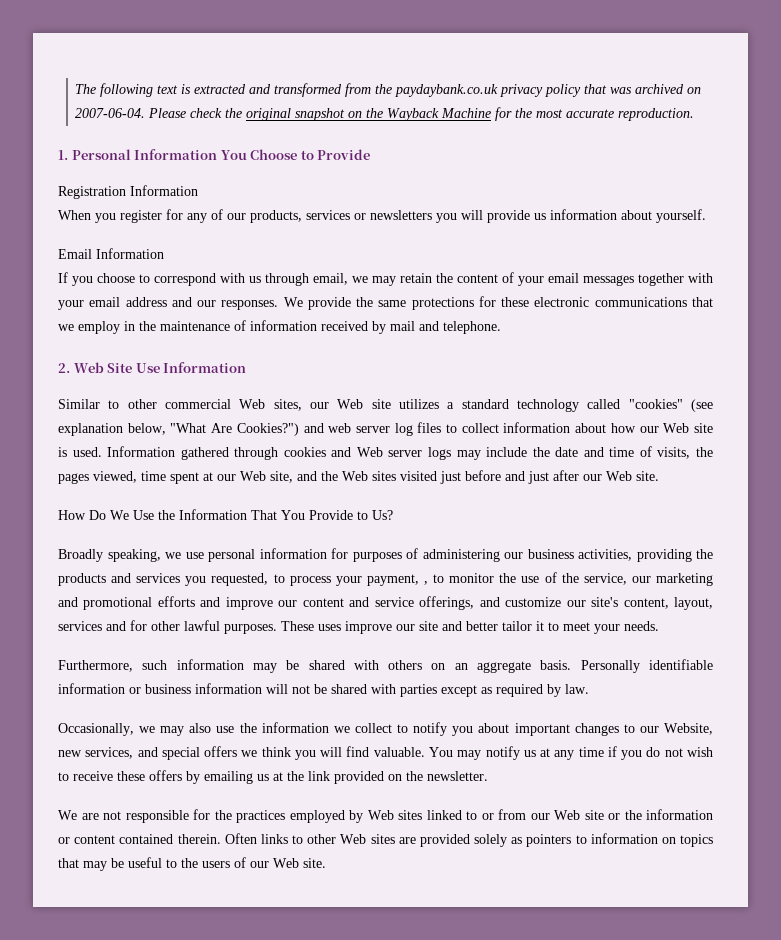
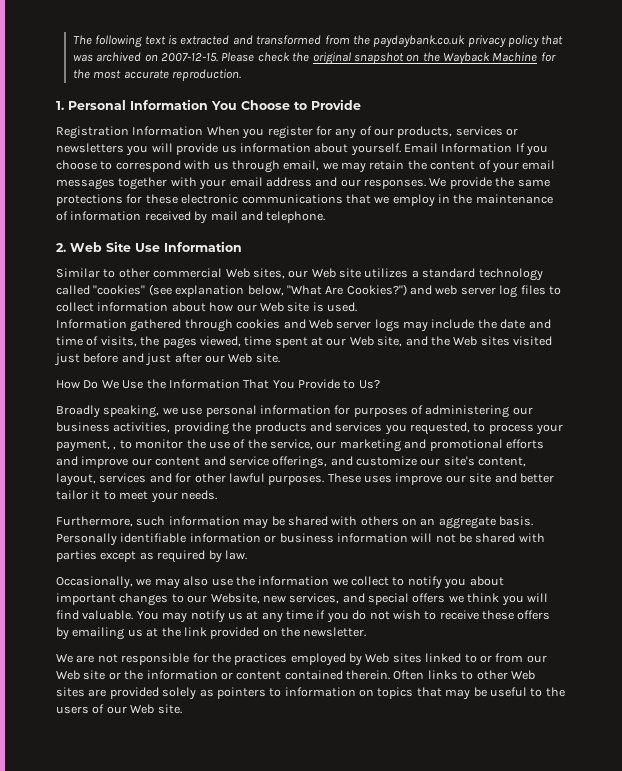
- The following text is extracted and transformed from the paydaybank.co.uk privacy policy that was archived on 2007-06-04.
+ The following text is extracted and transformed from the paydaybank.co.uk privacy policy that was archived on 2007-12-15.
- Registration Information
- When you register for any of our products, services or newsletters you will provide us information about yourself.
- Email Information
- If you choose to correspond with us through email, we may retain the content of your email messages together with your email address and our responses.
+ Registration Information When you register for any of our products, services or newsletters you will provide us information about yourself. Email Information If you choose to correspond with us through email, we may retain the content of your email messages together with your email address and our responses.
- Similar to other commercial Web sites, our Web site utilizes a standard technology called "cookies" (see explanation below, "What Are Cookies?") and web server log files to collect information about how our Web site is used. Information gathered through cookies and Web server logs may include the date and time of visits, the pages viewed, time spent at our Web site, and the Web sites visited just before and just after our Web site.
+ Similar to other commercial Web sites, our Web site utilizes a standard technology called "cookies" (see explanation below, "What Are Cookies?") and web server log files to collect information about how our Web site is used.
+ Information gathered through cookies and Web server logs may include the date and time of visits, the pages viewed, time spent at our Web site, and the Web sites visited just before and just after our Web site.

